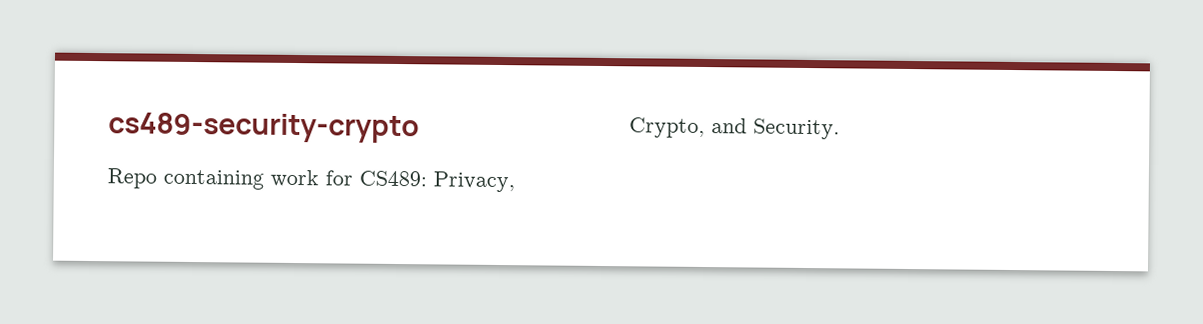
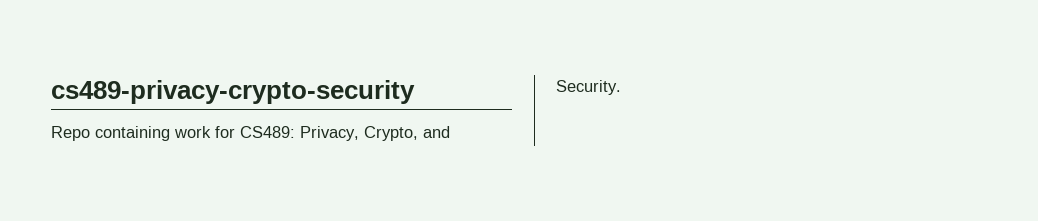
- cs489-security-crypto
+ cs489-privacy-crypto-security

